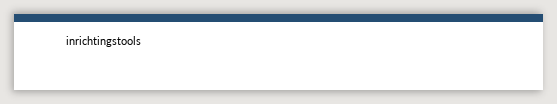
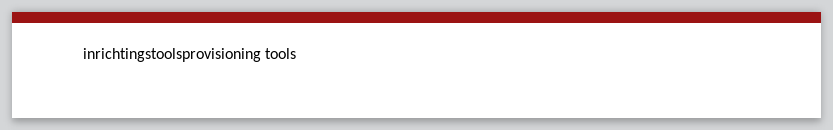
- inrichtingstools
+ inrichtingstoolsprovisioning tools

